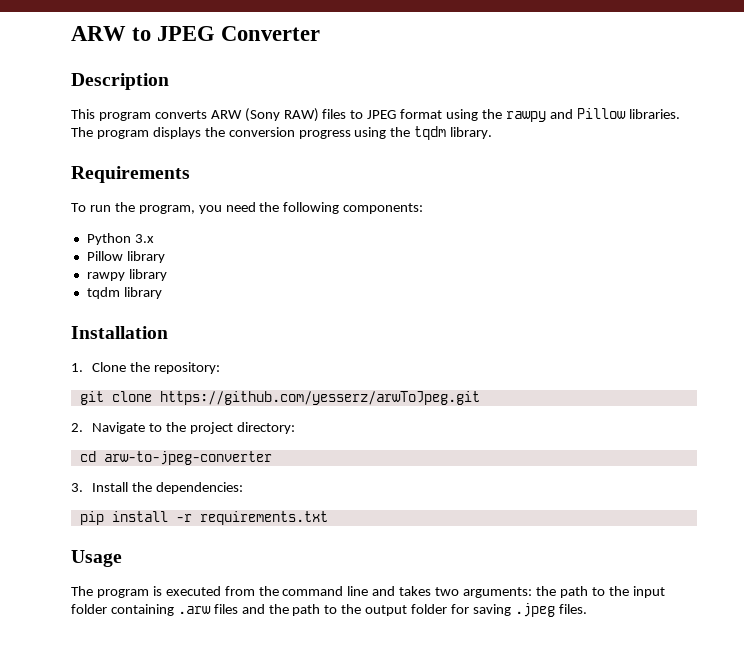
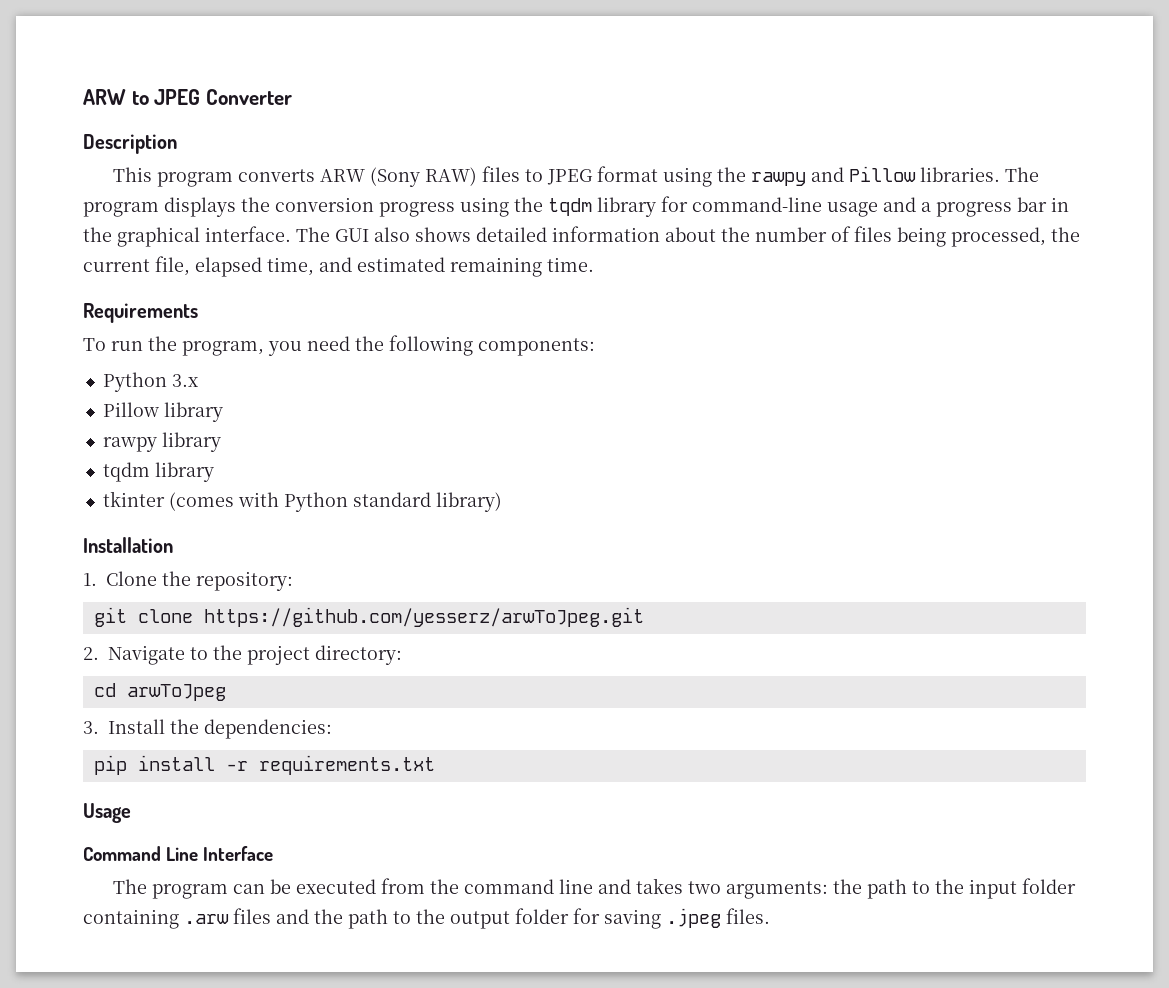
- The program displays the conversion progress using the tqdm library.
+ The program displays the conversion progress using the tqdm library for command-line usage and a progress bar in the graphical interface. The GUI also shows detailed information about the number of files being processed, the current file, elapsed time, and estimated remaining time.
+ tkinter (comes with Python standard library)
- cd arw-to-jpeg-converter
+ cd arwToJpeg
- The program is executed from the command line and takes two arguments: the path to the input folder containing .arw files and the path to the output folder for saving .jpeg files.
+ Command Line Interface
+ The program can be executed from the command line and takes two arguments: the path to the input folder containing .arw files and the path to the output folder for saving .jpeg files.

